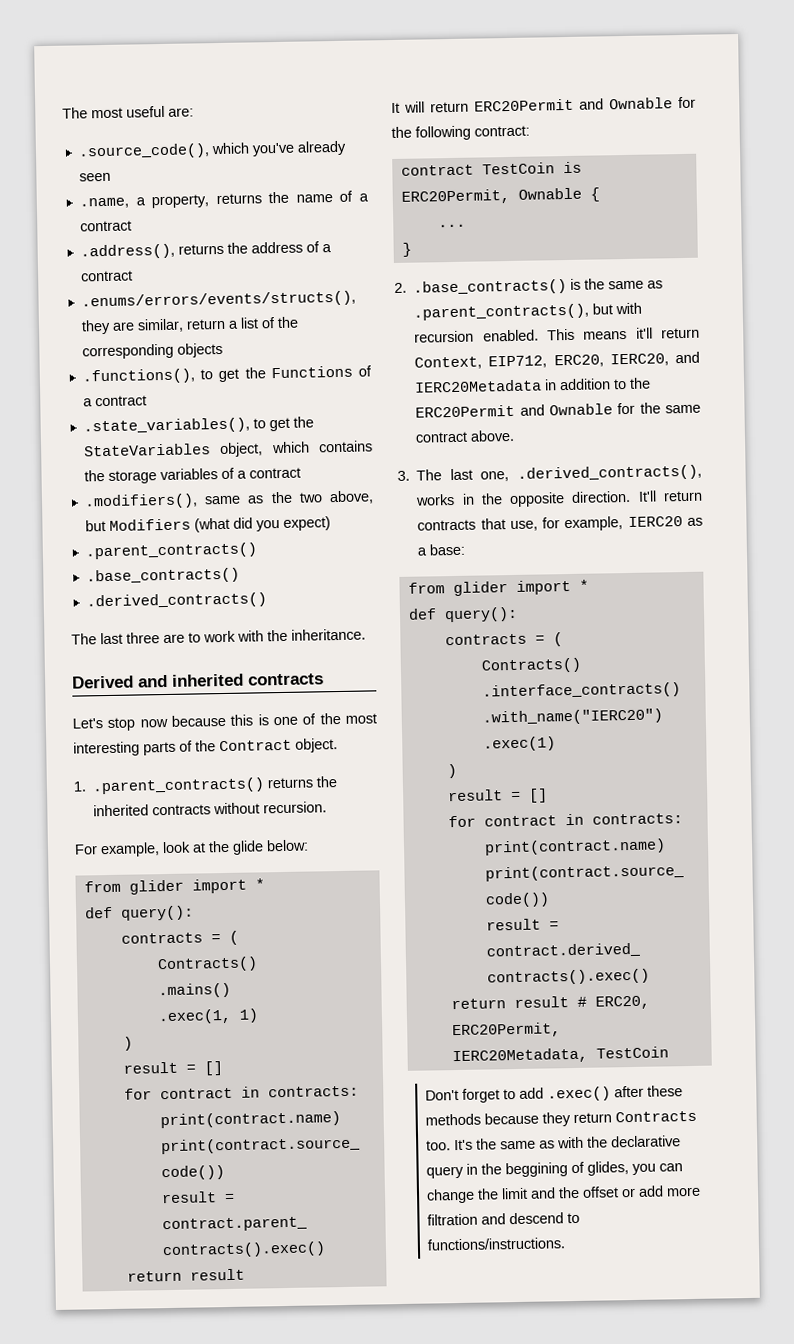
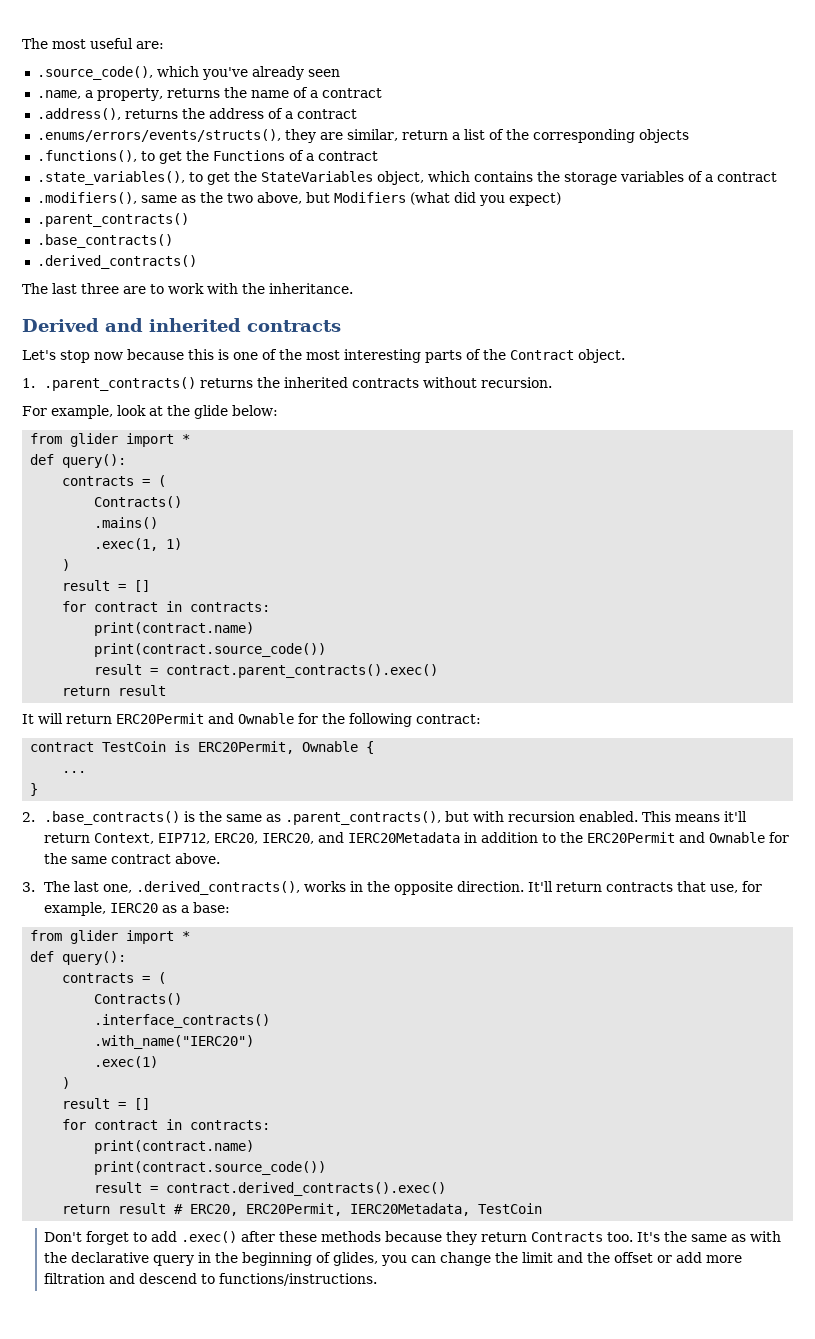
- It's the same as with the declarative query in the beggining of glides, you can change the limit and the offset or add more filtration and descend to functions/instructions.
+ It's the same as with the declarative query in the beginning of glides, you can change the limit and the offset or add more filtration and descend to functions/instructions.

